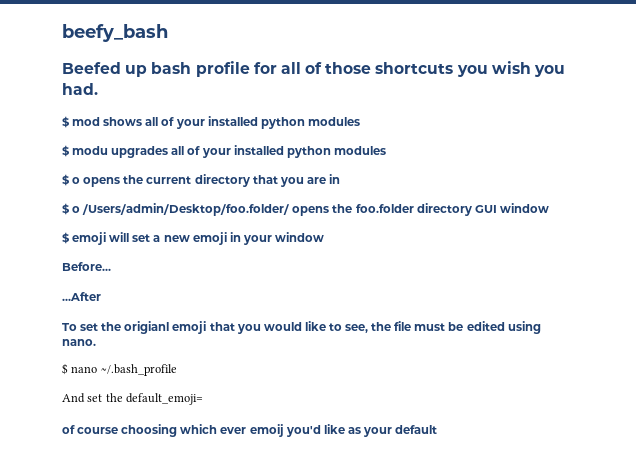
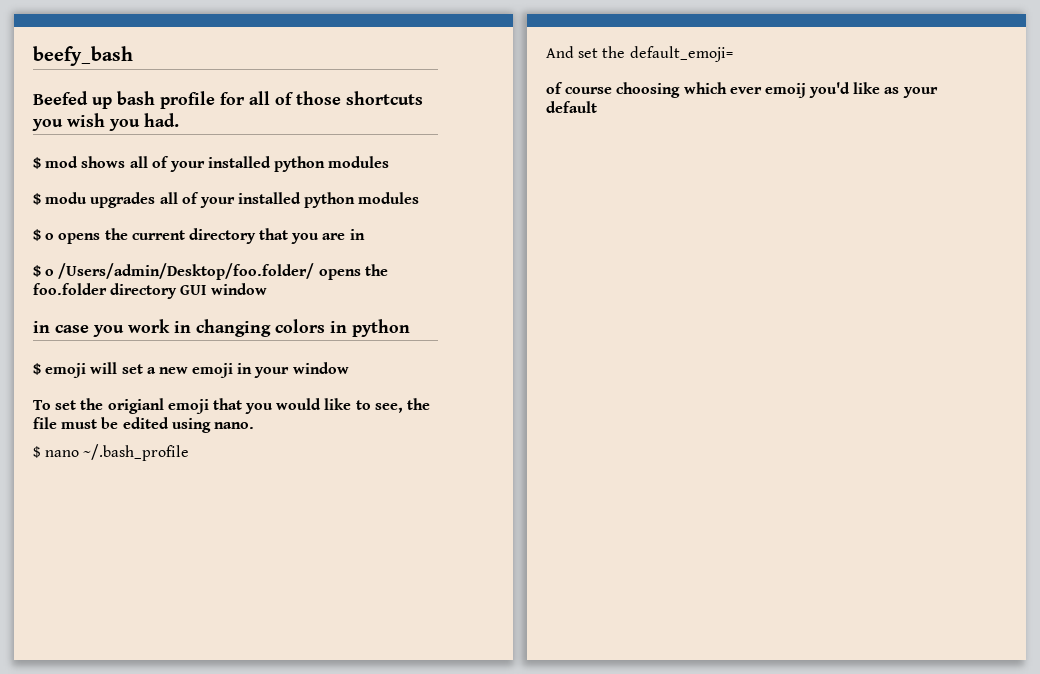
+ in case you work in changing colors in python
- Before...
- ...After

